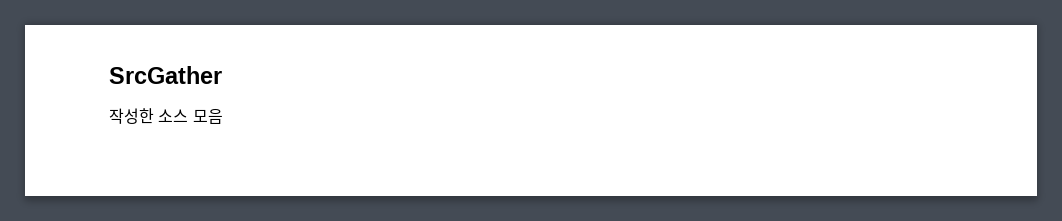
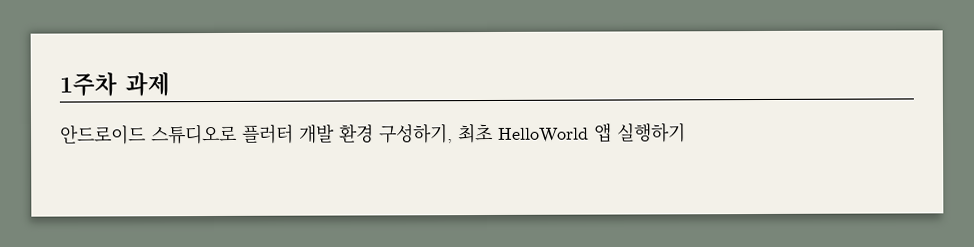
- SrcGather
- 작성한 소스 모음
+ 1주차 과제
+ 안드로이드 스튜디오로 플러터 개발 환경 구성하기, 최초 HelloWorld 앱 실행하기

